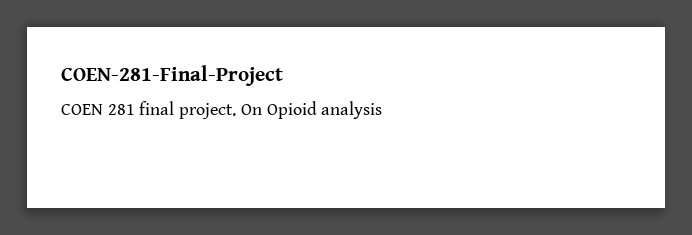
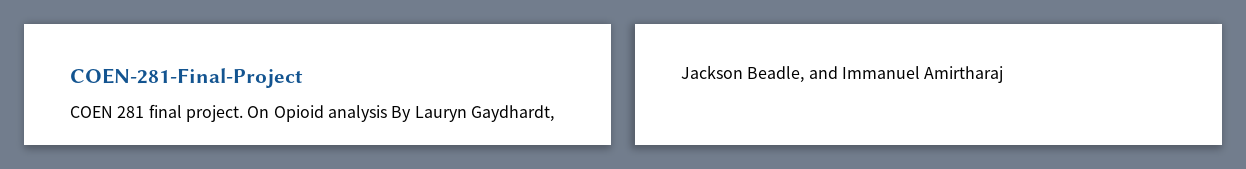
- On Opioid analysis
+ On Opioid analysis By Lauryn Gaydhardt, Jackson Beadle, and Immanuel Amirtharaj

